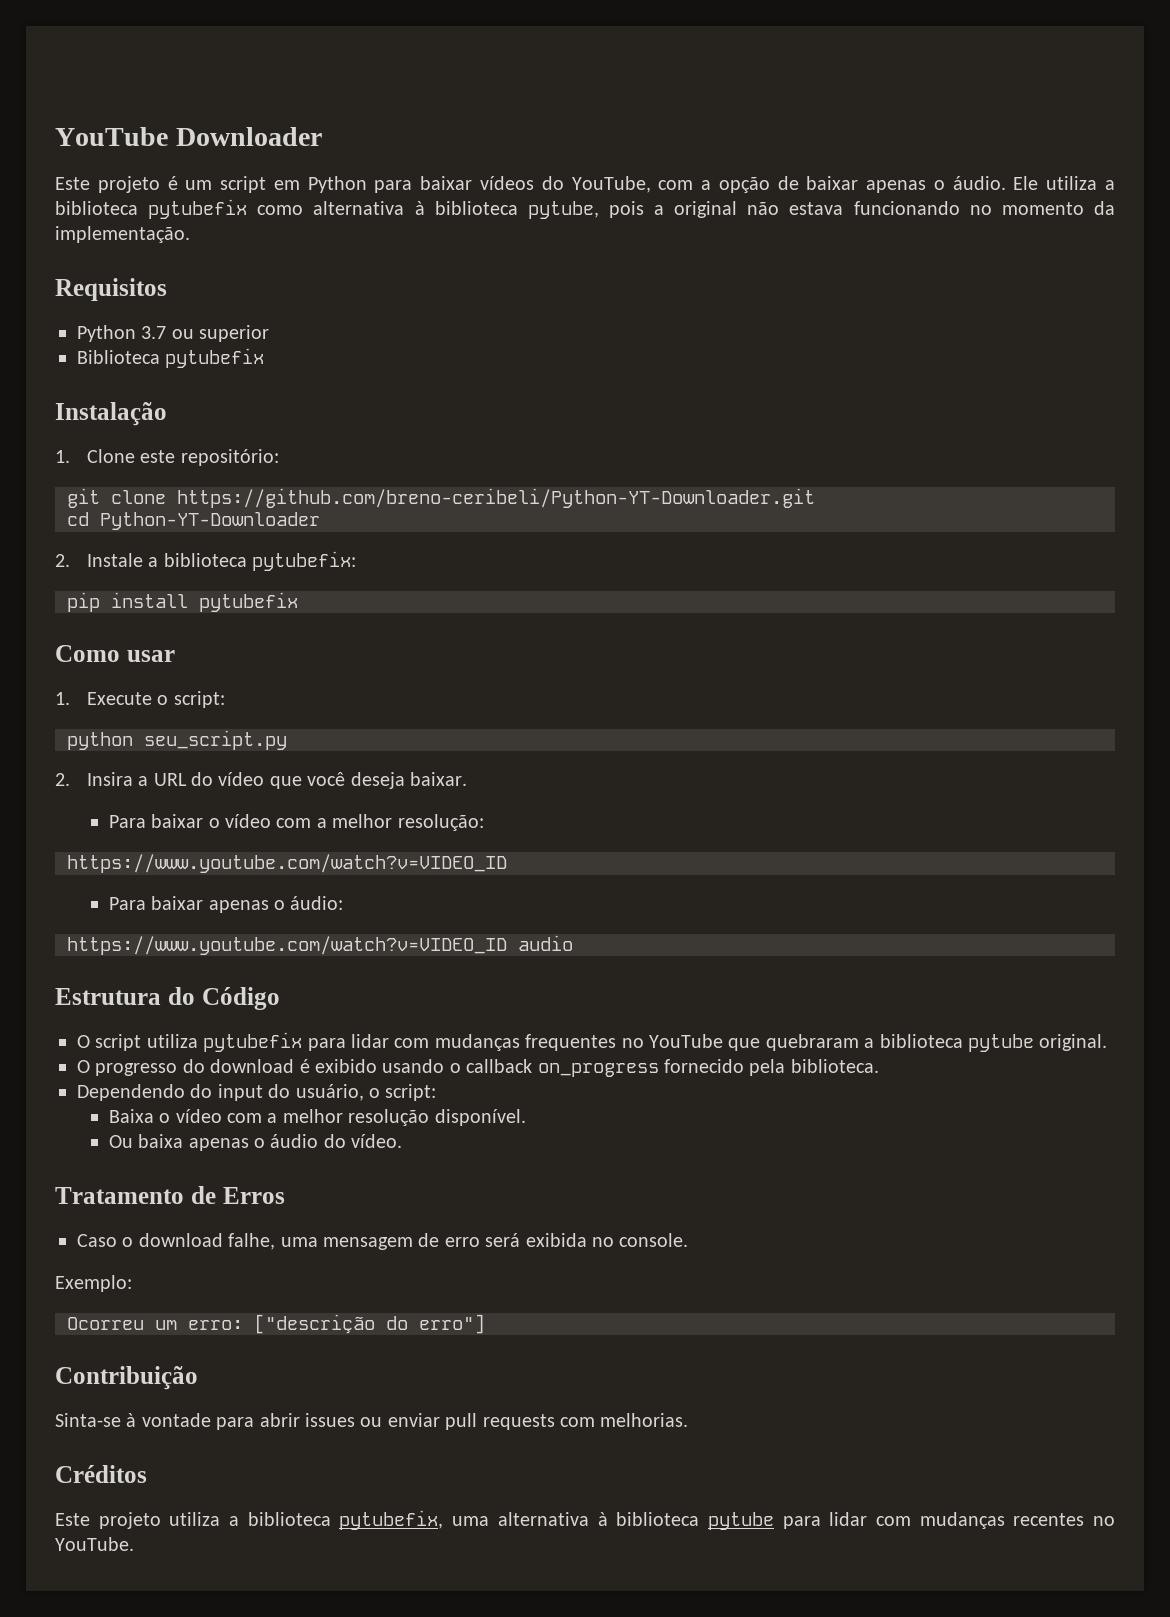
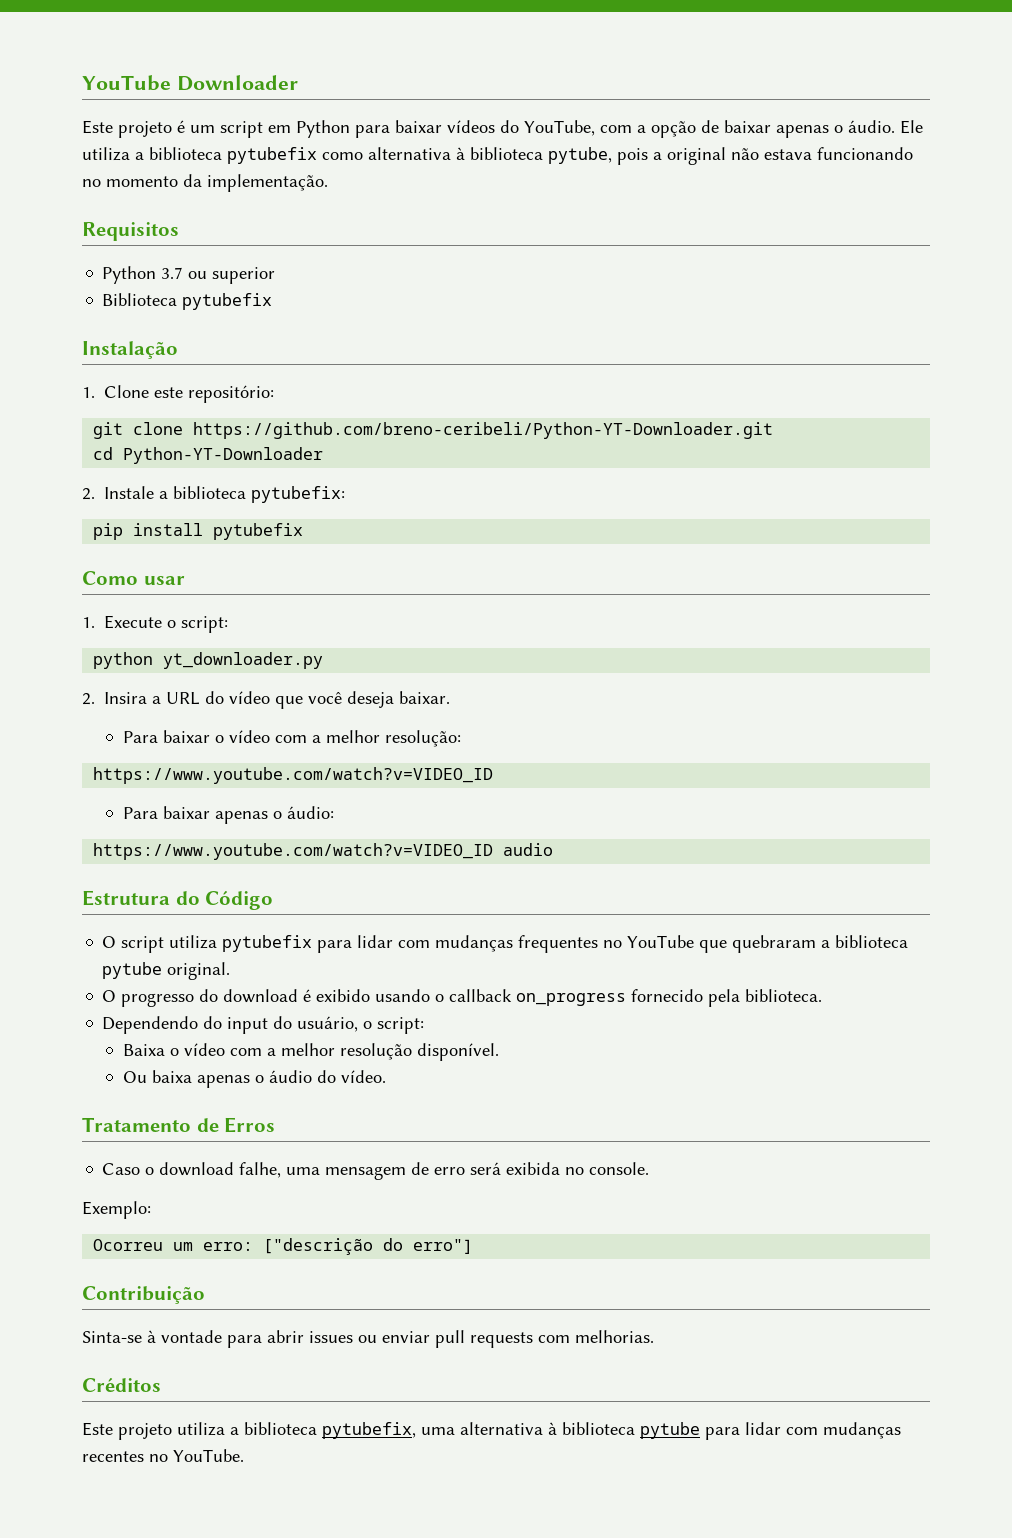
- python seu_script.py
+ python yt_downloader.py

